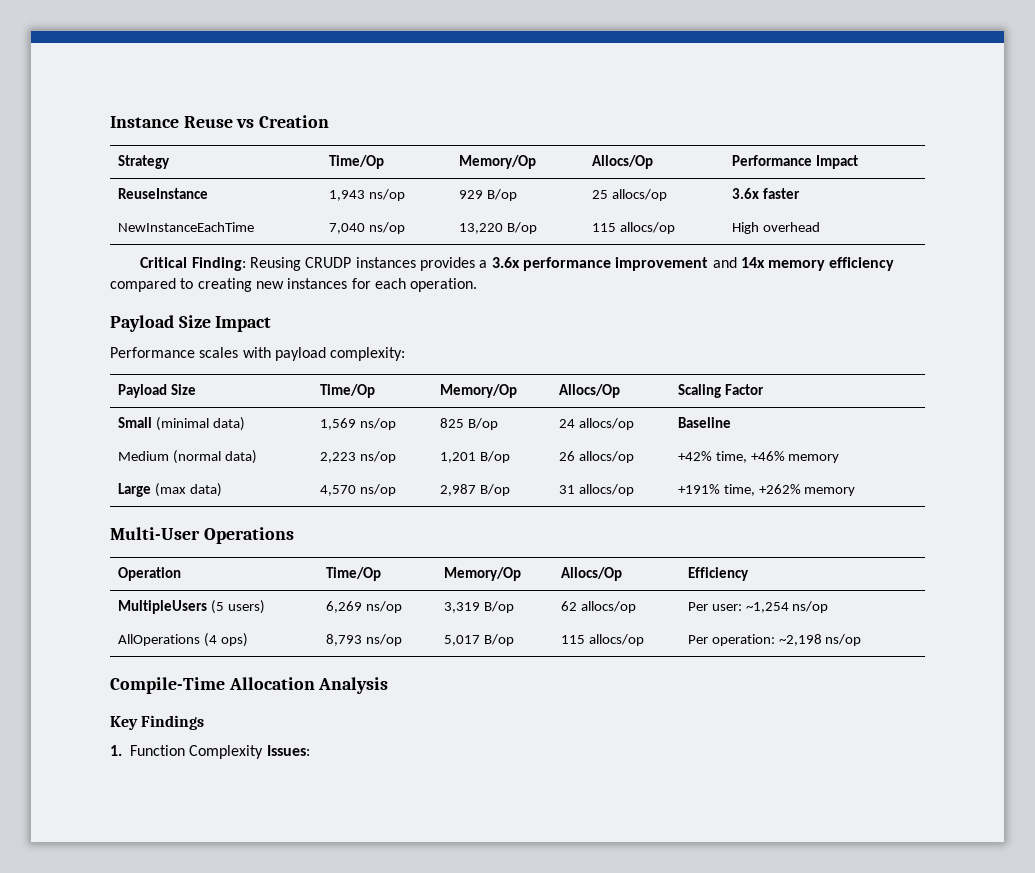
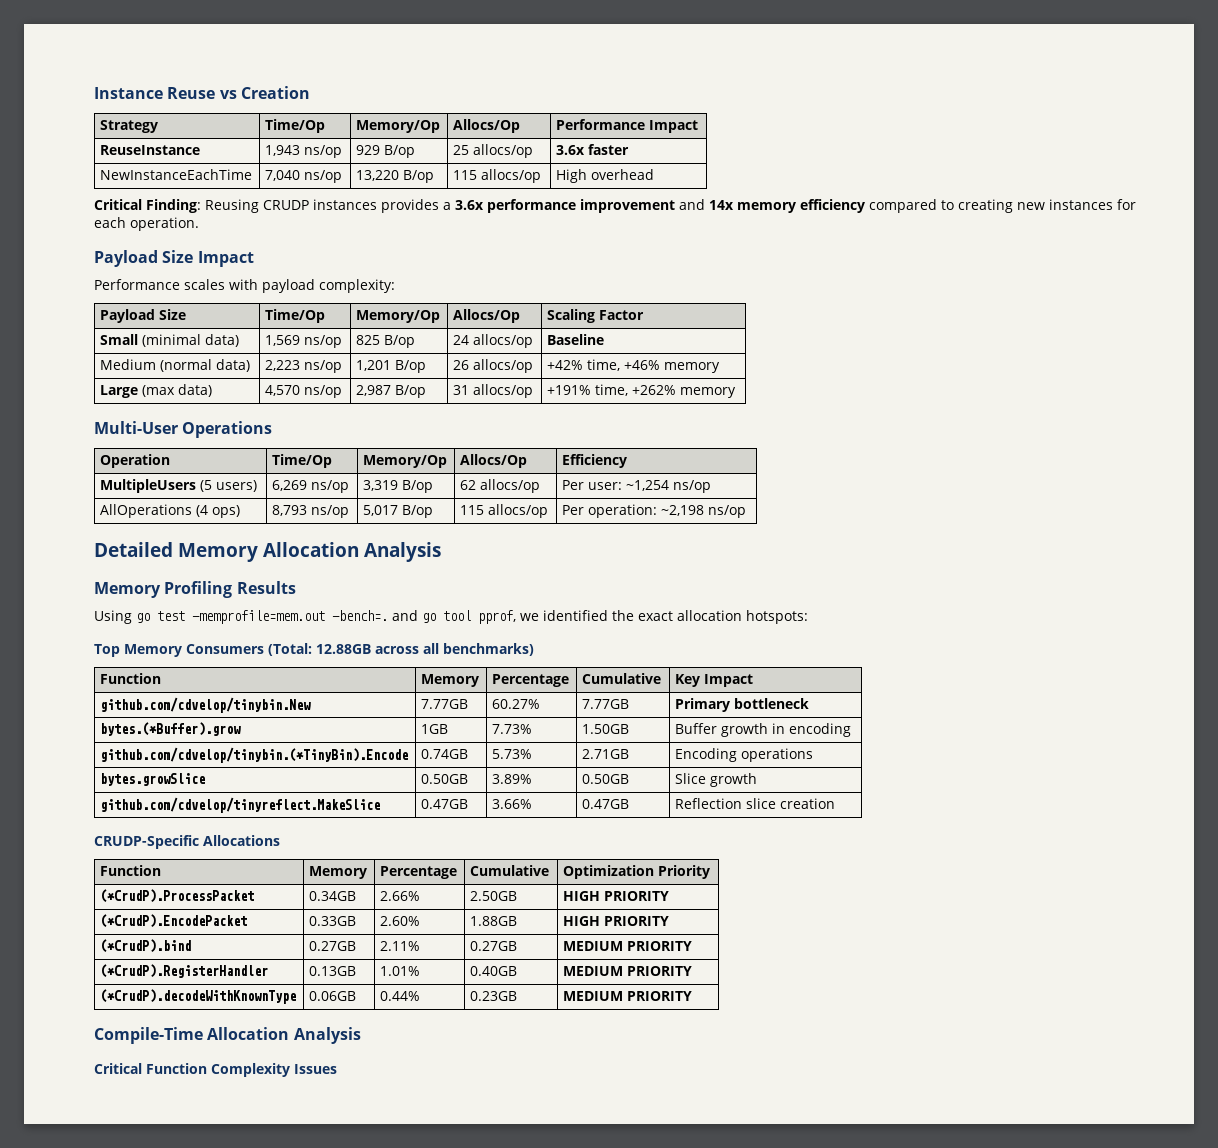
+ Detailed Memory Allocation Analysis
+ Memory Profiling Results
+ Using go test -memprofile=mem.out -bench=. and go tool pprof, we identified the exact allocation hotspots:
+ Top Memory Consumers (Total: 12.88GB across all benchmarks)
+ Function | Memory | Percentage | Cumulative | Key Impact
+ github.com/cdvelop/tinybin.New | 7.77GB | 60.27% | 7.77GB | Primary bottleneck
+ bytes.(*Buffer).grow | 1GB | 7.73% | 1.50GB | Buffer growth in encoding
+ github.com/cdvelop/tinybin.(*TinyBin).Encode | 0.74GB | 5.73% | 2.71GB | Encoding operations
+ bytes.growSlice | 0.50GB | 3.89% | 0.50GB | Slice growth
+ github.com/cdvelop/tinyreflect.MakeSlice | 0.47GB | 3.66% | 0.47GB | Reflection slice creation
+ CRUDP-Specific Allocations
+ Function | Memory | Percentage | Cumulative | Optimization Priority
+ (*CrudP).ProcessPacket | 0.34GB | 2.66% | 2.50GB | HIGH PRIORITY
+ (*CrudP).EncodePacket | 0.33GB | 2.60% | 1.88GB | HIGH PRIORITY
+ (*CrudP).bind | 0.27GB | 2.11% | 0.27GB | MEDIUM PRIORITY
+ (*CrudP).RegisterHandler | 0.13GB | 1.01% | 0.40GB | MEDIUM PRIORITY
+ (*CrudP).decodeWithKnownType | 0.06GB | 0.44% | 0.23GB | MEDIUM PRIORITY
- Key Findings
- 1. Function Complexity Issues:
+ Critical Function Complexity Issues

